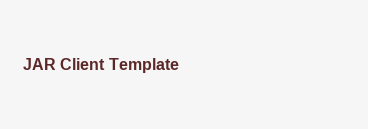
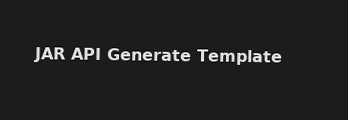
- JAR Client Template
+ JAR API Generate Template

